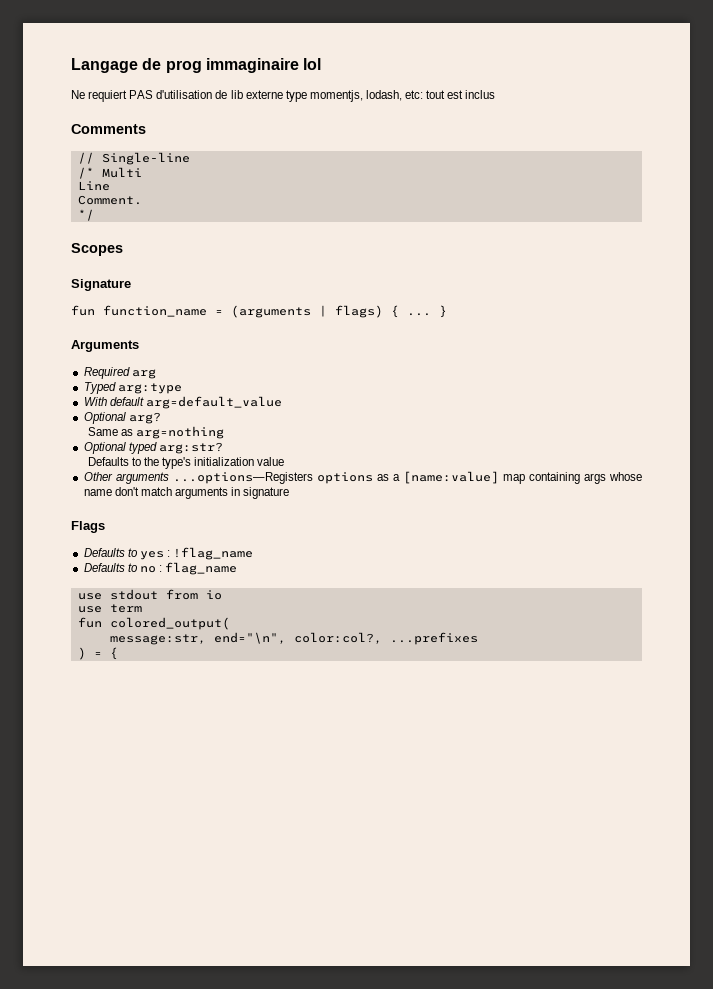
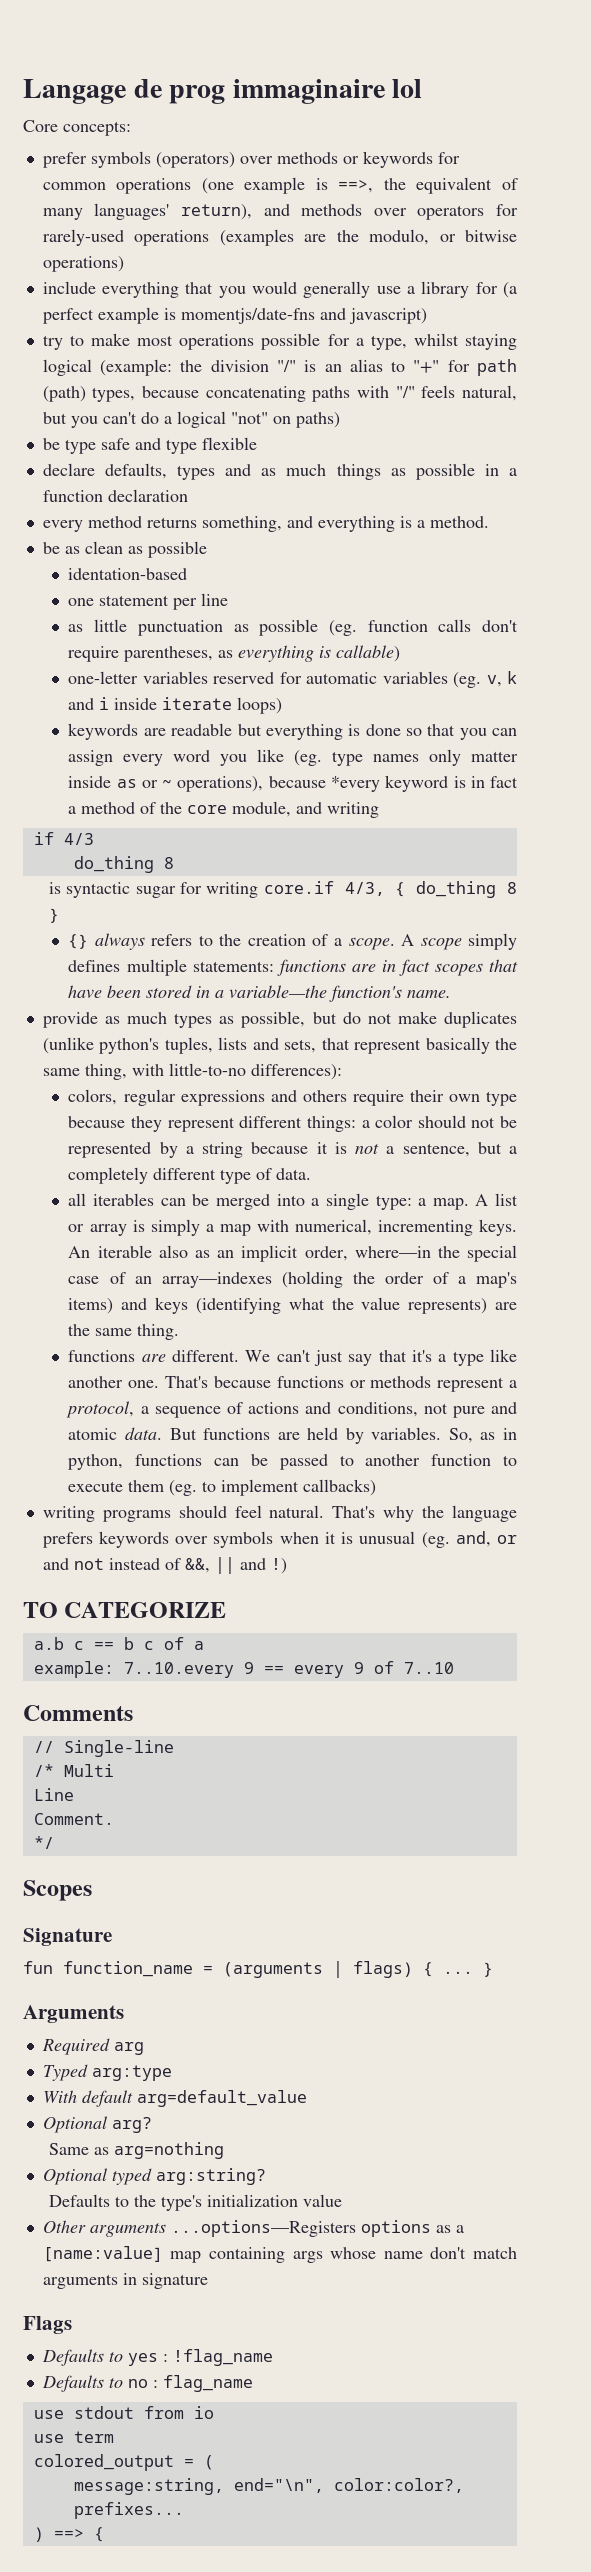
- Ne requiert PAS d'utilisation de lib externe type momentjs, lodash, etc: tout est inclus
+ Core concepts:
+ prefer symbols (operators) over methods or keywords for common operations (one example is ==>, the equivalent of many languages' return), and methods over operators for rarely-used operations (examples are the modulo, or bitwise operations)
+ include everything that you would generally use a library for (a perfect example is momentjs/date-fns and javascript)
+ try to make most operations possible for a type, whilst staying logical (example: the division "/" is an alias to "+" for path (path) types, because concatenating paths with "/" feels natural, but you can't do a logical "not" on paths)
+ be type safe and type flexible
+ declare defaults, types and as much things as possible in a function declaration
+ every method returns something, and everything is a method.
+ be as clean as possible
+ identation-based
+ one statement per line
+ as little punctuation as possible (eg. function calls don't require parentheses, as everything is callable)
+ one-letter variables reserved for automatic variables (eg. v, k and i inside iterate loops)
+ keywords are readable but everything is done so that you can assign every word you like (eg. type names only matter inside as or ~ operations), because *every keyword is in fact a method of the core module, and writing
+ if 4/3
+ do_thing 8
+ is syntactic sugar for writing core.if 4/3, { do_thing 8 }
+ {} always refers to the creation of a scope. A scope simply defines multiple statements: functions are in fact scopes that have been stored in a variable—the function's name.
+ provide as much types as possible, but do not make duplicates (unlike python's tuples, lists and sets, that represent basically the same thing, with little-to-no differences):
+ colors, regular expressions and others require their own type because they represent different things: a color should not be represented by a string because it is not a sentence, but a completely different type of data.
+ all iterables can be merged into a single type: a map. A list or array is simply a map with numerical, incrementing keys. An iterable also as an implicit order, where—in the special case of an array—indexes (holding the order of a map's items) and keys (identifying what the value represents) are the same thing.
+ functions are different. We can't just say that it's a type like another one. That's because functions or methods represent a protocol, a sequence of actions and conditions, not pure and atomic data. But functions are held by variables. So, as in python, functions can be passed to another function to execute them (eg. to implement callbacks)
+ writing programs should feel natural. That's why the language prefers keywords over symbols when it is unusual (eg. and, or and not instead of &&, || and !)
+ TO CATEGORIZE
+ a.b c == b c of a
+ example: 7..10.every 9 == every 9 of 7..10
- Optional typed arg:str?
+ Optional typed arg:string?
- fun colored_output(
- message:str, end="\n", color:col?, ...prefixes
+ colored_output = (
+ message:string, end="\n", color:color?, prefixes...
- ) = {
+ ) ==> {

